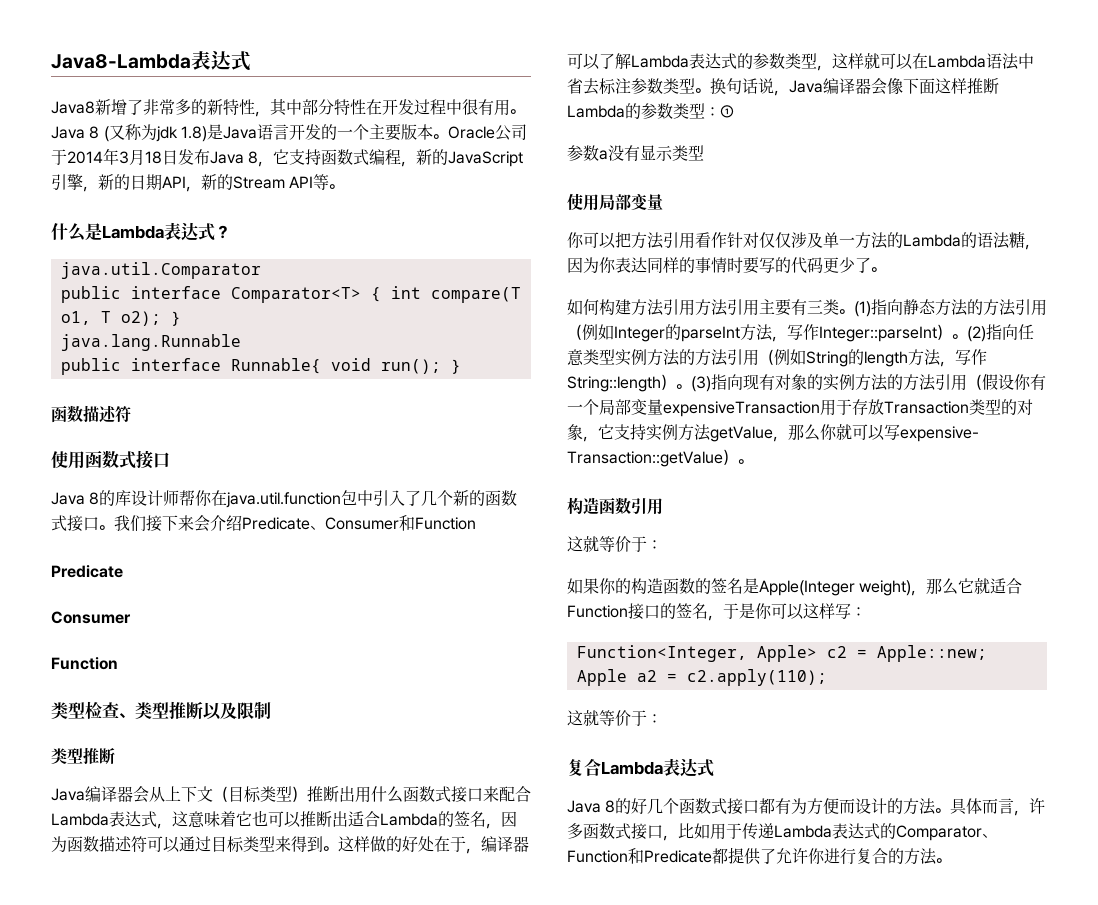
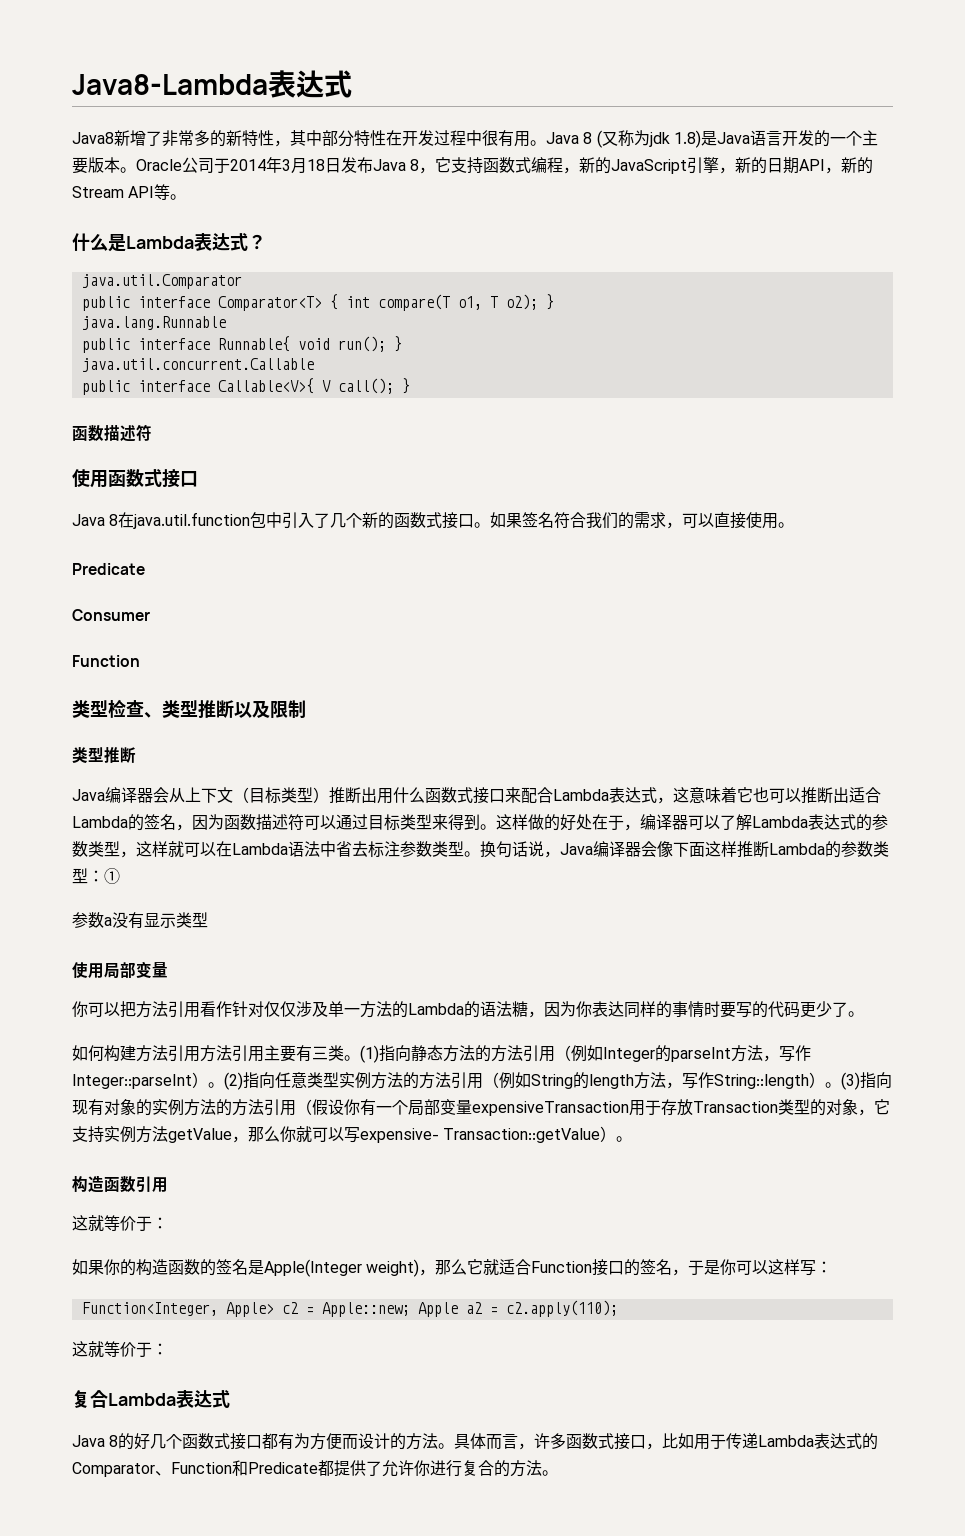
+ java.util.concurrent.Callable
+ public interface Callable<V>{ V call(); }
- Java 8的库设计师帮你在java.util.function包中引入了几个新的函数式接口。
+ Java 8在java.util.function包中引入了几个新的函数式接口。
- 我们接下来会介绍Predicate、Consumer和Function
+ 如果签名符合我们的需求，可以直接使用。

